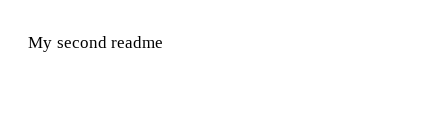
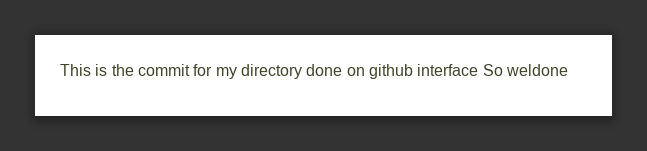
- My second readme
+ This is the commit for my directory done on github interface So weldone

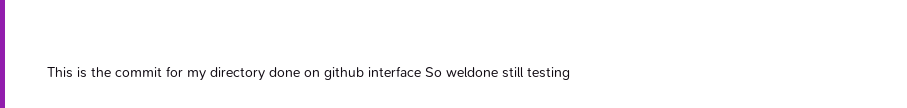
- This is the commit for my directory done on github interface So weldone
+ This is the commit for my directory done on github interface So weldone still testing

